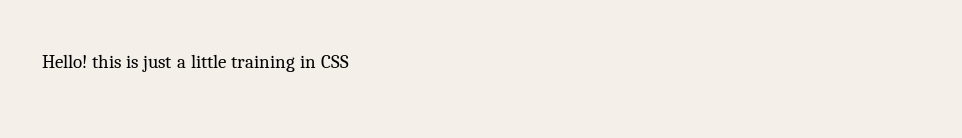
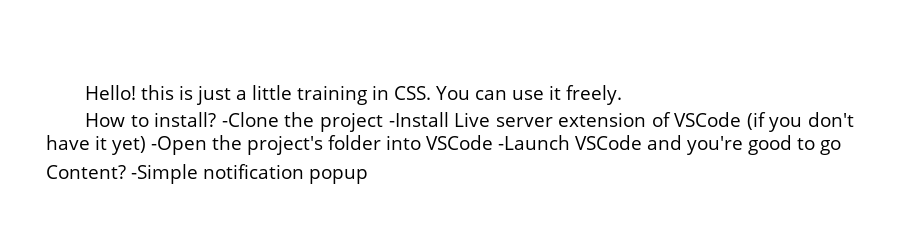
- Hello! this is just a little training in CSS
+ Hello! this is just a little training in CSS. You can use it freely.
+ How to install? -Clone the project -Install Live server extension of VSCode (if you don't have it yet) -Open the project's folder into VSCode -Launch VSCode and you're good to go
+ Content? -Simple notification popup

